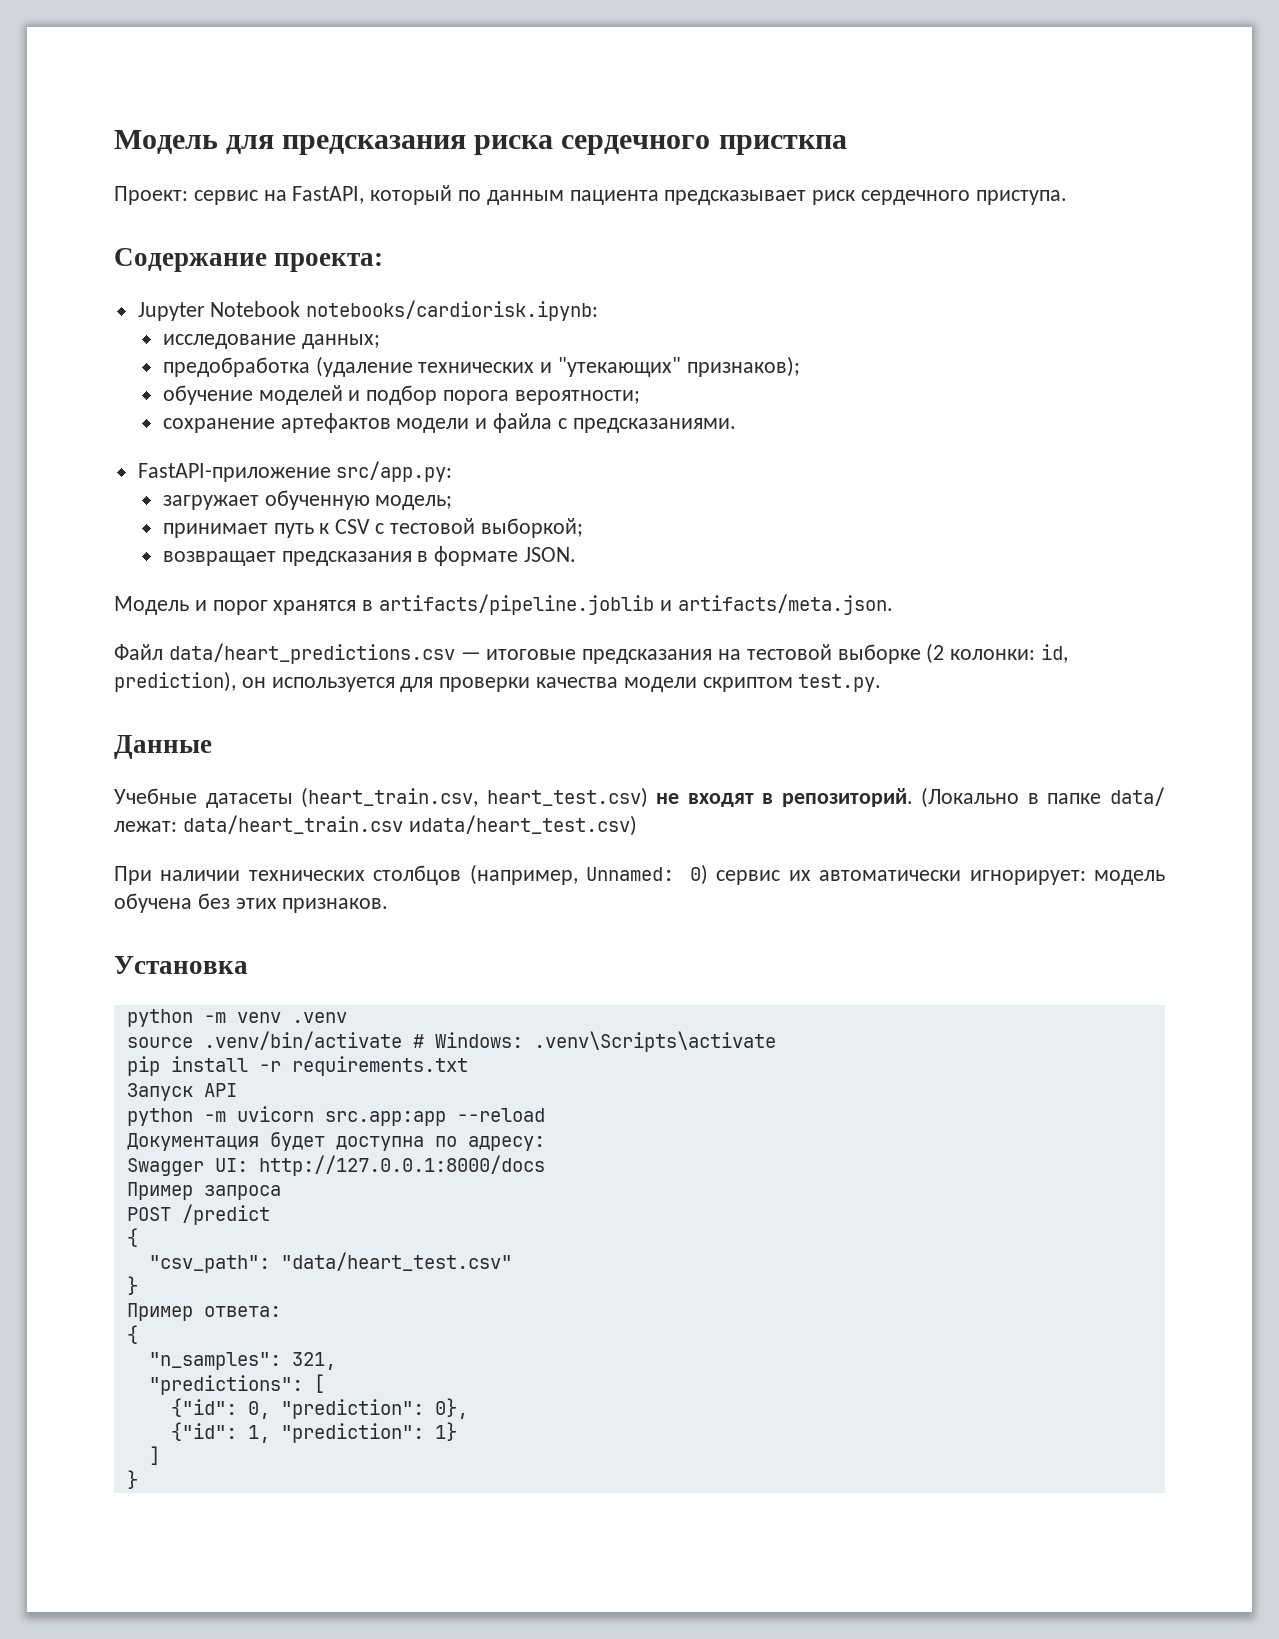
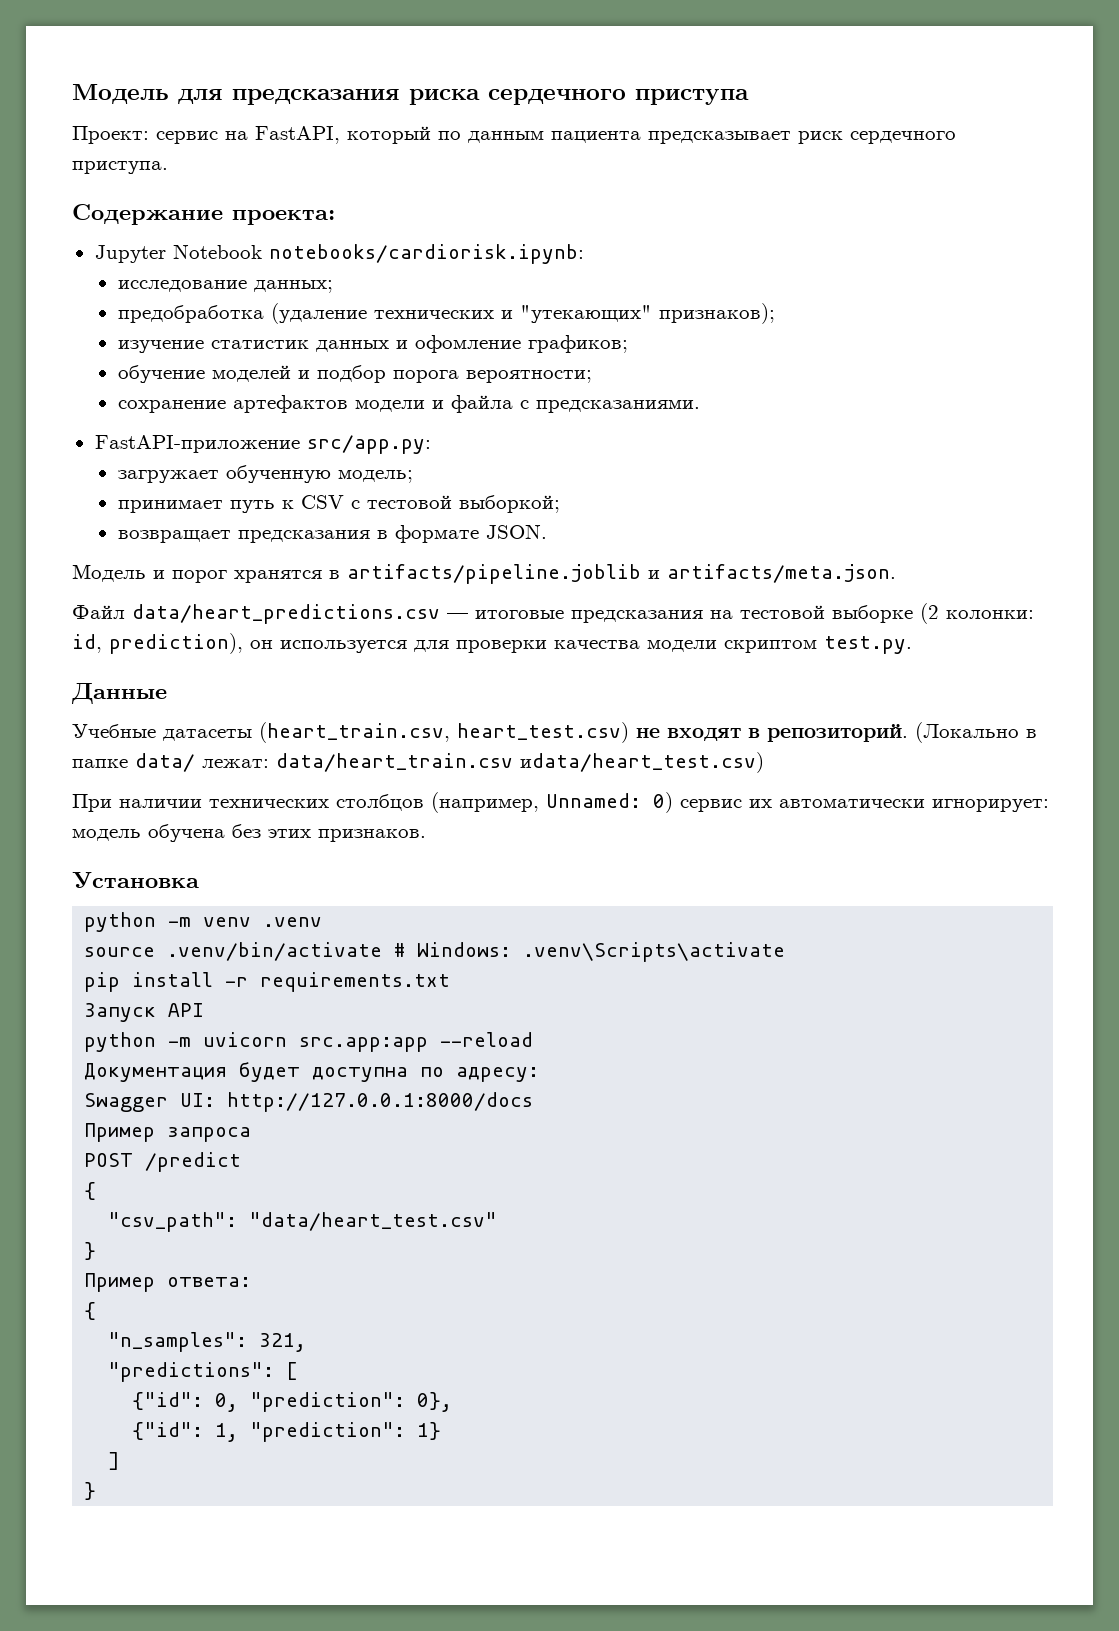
- Модель для предсказания риска сердечного присткпа
+ Модель для предсказания риска сердечного приступа
+ изучение статистик данных и офомление графиков;

